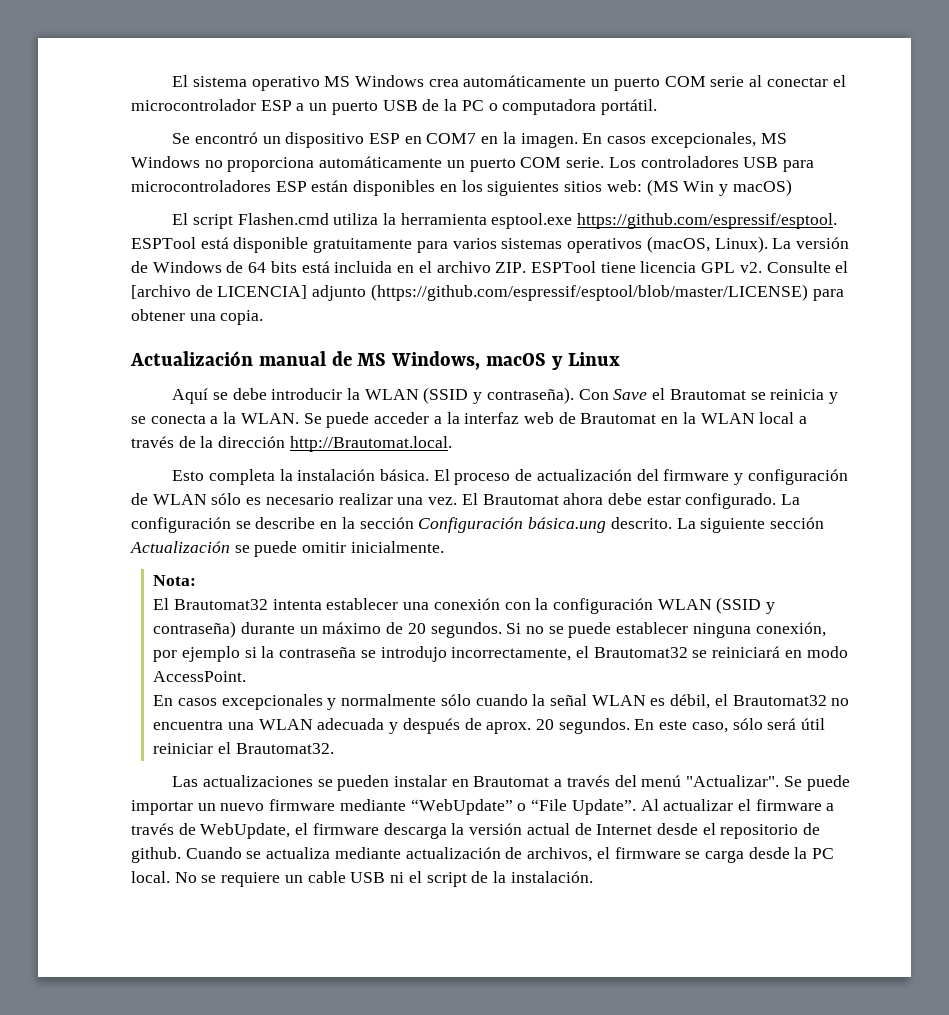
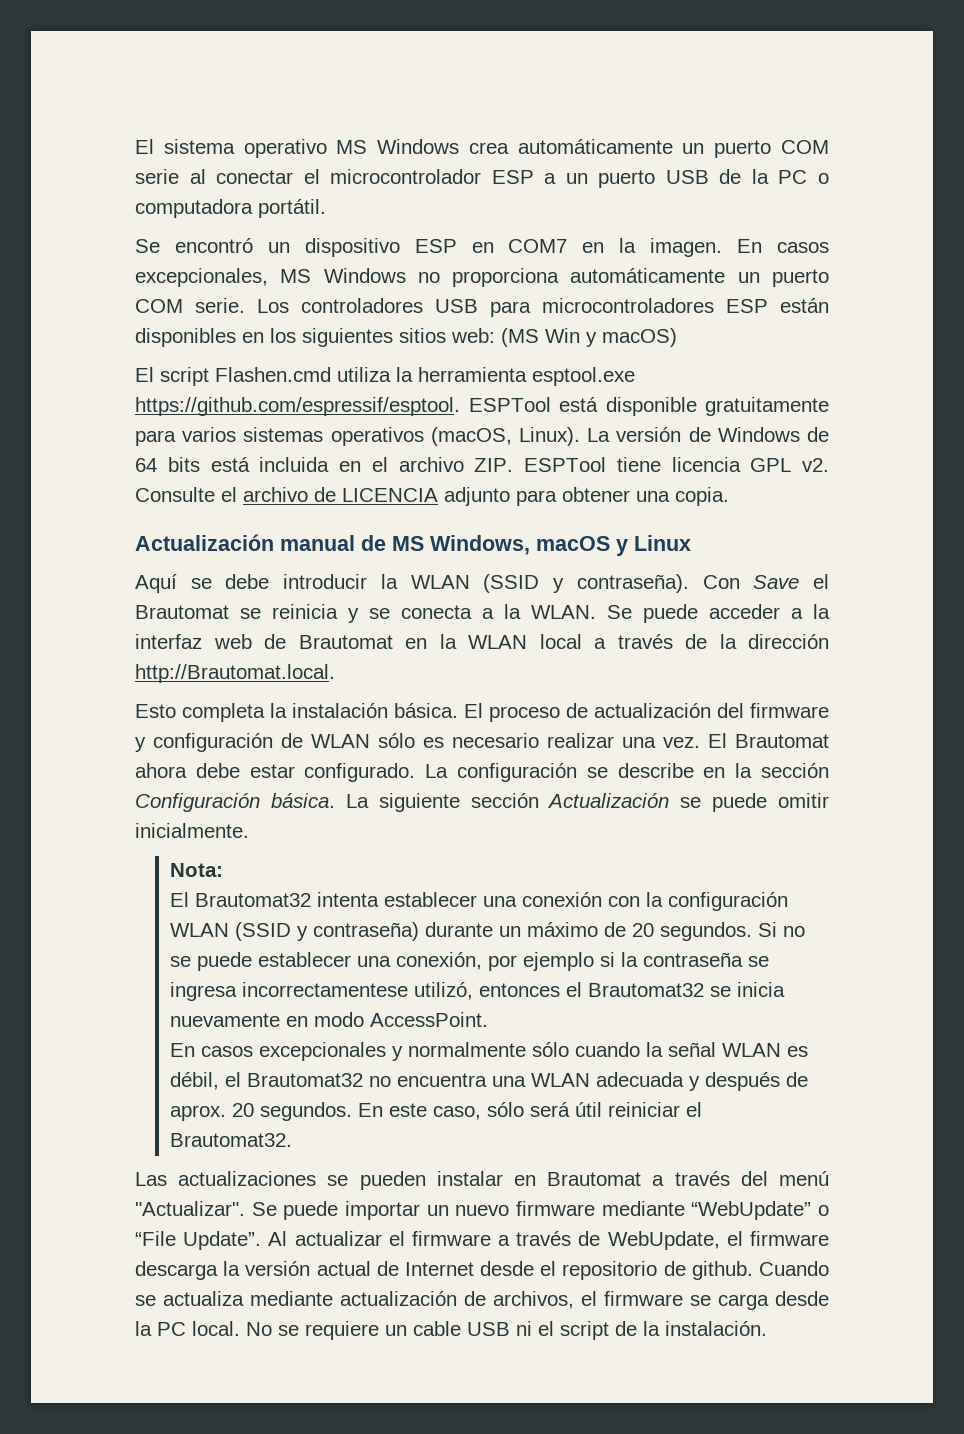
- Consulte el [archivo de LICENCIA] adjunto (https://github.com/espressif/esptool/blob/master/LICENSE) para obtener una copia.
+ Consulte el archivo de LICENCIA adjunto para obtener una copia.
- La configuración se describe en la sección Configuración básica.ung descrito.
+ La configuración se describe en la sección Configuración básica.
- Si no se puede establecer ninguna conexión, por ejemplo si la contraseña se introdujo incorrectamente, el Brautomat32 se reiniciará en modo AccessPoint.
+ Si no se puede establecer una conexión, por ejemplo si la contraseña se ingresa incorrectamentese utilizó, entonces el Brautomat32 se inicia nuevamente en modo AccessPoint.

